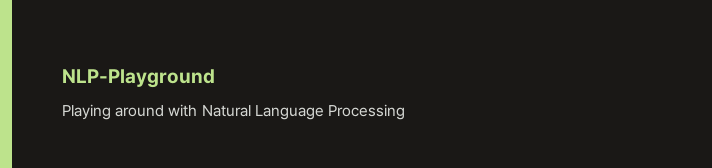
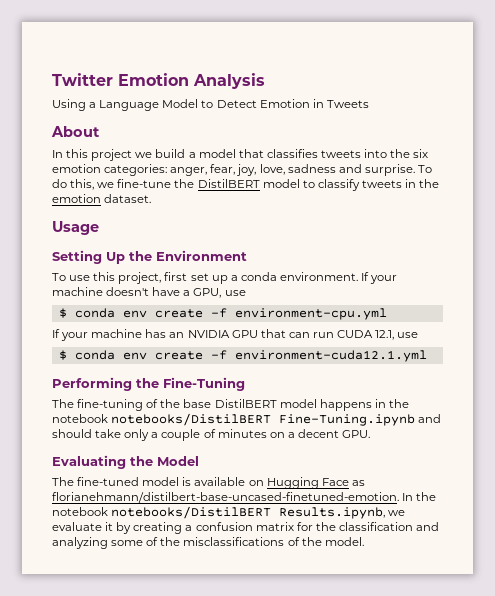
- NLP-Playground
- Playing around with Natural Language Processing
+ Twitter Emotion Analysis
+ Using a Language Model to Detect Emotion in Tweets
+ About
+ In this project we build a model that classifies tweets into the six emotion categories: anger, fear, joy, love, sadness and surprise. To do this, we fine-tune the DistilBERT model to classify tweets in the emotion dataset.
+ Usage
+ Setting Up the Environment
+ To use this project, first set up a conda environment. If your machine doesn't have a GPU, use
+ $ conda env create -f environment-cpu.yml
+ If your machine has an NVIDIA GPU that can run CUDA 12.1, use
+ $ conda env create -f environment-cuda12.1.yml
+ Performing the Fine-Tuning
+ The fine-tuning of the base DistilBERT model happens in the notebook notebooks/DistilBERT Fine-Tuning.ipynb and should take only a couple of minutes on a decent GPU.
+ Evaluating the Model
+ The fine-tuned model is available on Hugging Face as florianehmann/distilbert-base-uncased-finetuned-emotion. In the notebook notebooks/DistilBERT Results.ipynb, we evaluate it by creating a confusion matrix for the classification and analyzing some of the misclassifications of the model.

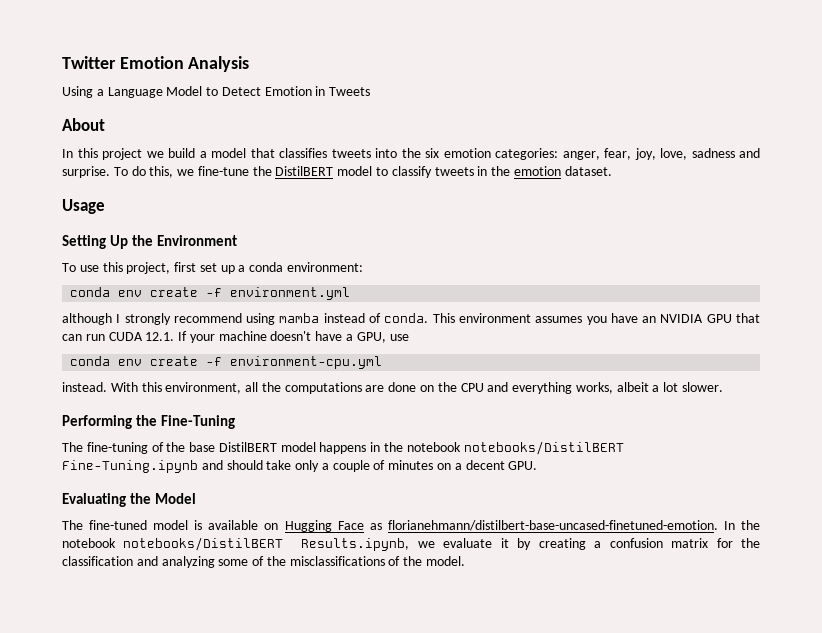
- To use this project, first set up a conda environment. If your machine doesn't have a GPU, use
+ To use this project, first set up a conda environment:
+ conda env create -f environment.yml
+ although I strongly recommend using mamba instead of conda. This environment assumes you have an NVIDIA GPU that can run CUDA 12.1. If your machine doesn't have a GPU, use
- $ conda env create -f environment-cpu.yml
+ conda env create -f environment-cpu.yml
- If your machine has an NVIDIA GPU that can run CUDA 12.1, use
- $ conda env create -f environment-cuda12.1.yml
+ instead. With this environment, all the computations are done on the CPU and everything works, albeit a lot slower.

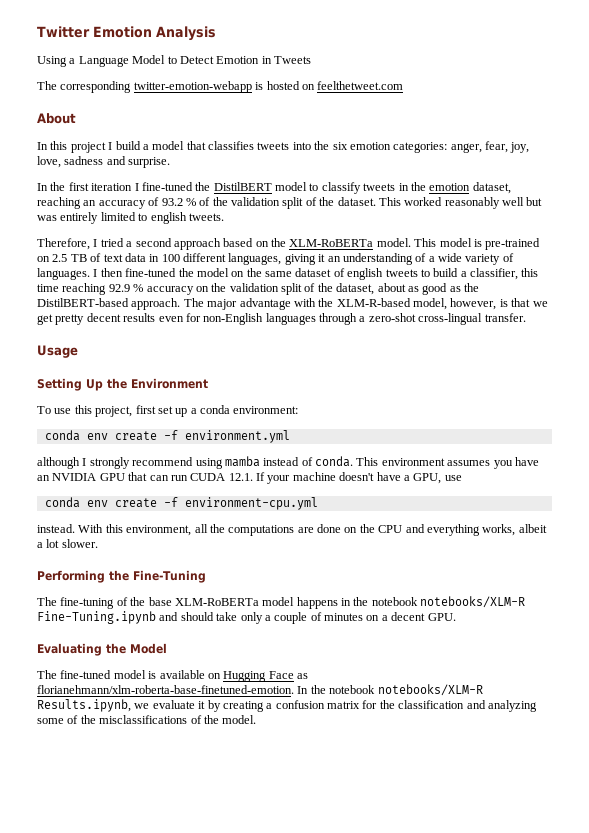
+ The corresponding twitter-emotion-webapp is hosted on feelthetweet.com
- In this project we build a model that classifies tweets into the six emotion categories: anger, fear, joy, love, sadness and surprise. To do this, we fine-tune the DistilBERT model to classify tweets in the emotion dataset.
+ In this project I build a model that classifies tweets into the six emotion categories: anger, fear, joy, love, sadness and surprise.
+ In the first iteration I fine-tuned the DistilBERT model to classify tweets in the emotion dataset, reaching an accuracy of 93.2 % of the validation split of the dataset. This worked reasonably well but was entirely limited to english tweets.
+ Therefore, I tried a second approach based on the XLM-RoBERTa model. This model is pre-trained on 2.5 TB of text data in 100 different languages, giving it an understanding of a wide variety of languages. I then fine-tuned the model on the same dataset of english tweets to build a classifier, this time reaching 92.9 % accuracy on the validation split of the dataset, about as good as the DistilBERT-based approach. The major advantage with the XLM-R-based model, however, is that we get pretty decent results even for non-English languages through a zero-shot cross-lingual transfer.
- The fine-tuning of the base DistilBERT model happens in the notebook notebooks/DistilBERT Fine-Tuning.ipynb and should take only a couple of minutes on a decent GPU.
+ The fine-tuning of the base XLM-RoBERTa model happens in the notebook notebooks/XLM-R Fine-Tuning.ipynb and should take only a couple of minutes on a decent GPU.
- The fine-tuned model is available on Hugging Face as florianehmann/distilbert-base-uncased-finetuned-emotion.
+ The fine-tuned model is available on Hugging Face as florianehmann/xlm-roberta-base-finetuned-emotion.
- In the notebook notebooks/DistilBERT Results.ipynb, we evaluate it by creating a confusion matrix for the classification and analyzing some of the misclassifications of the model.
+ In the notebook notebooks/XLM-R Results.ipynb, we evaluate it by creating a confusion matrix for the classification and analyzing some of the misclassifications of the model.

